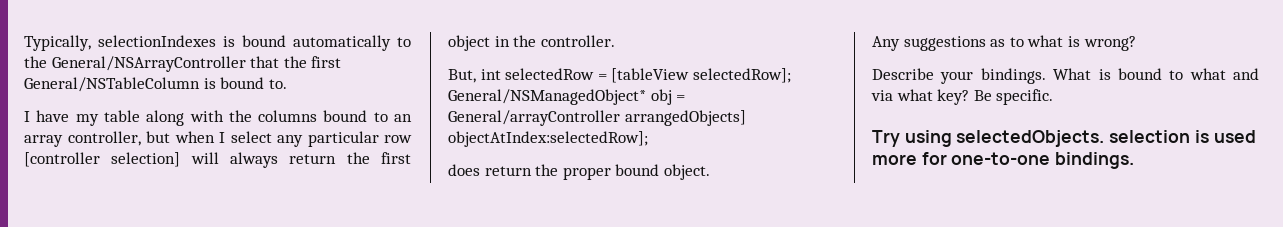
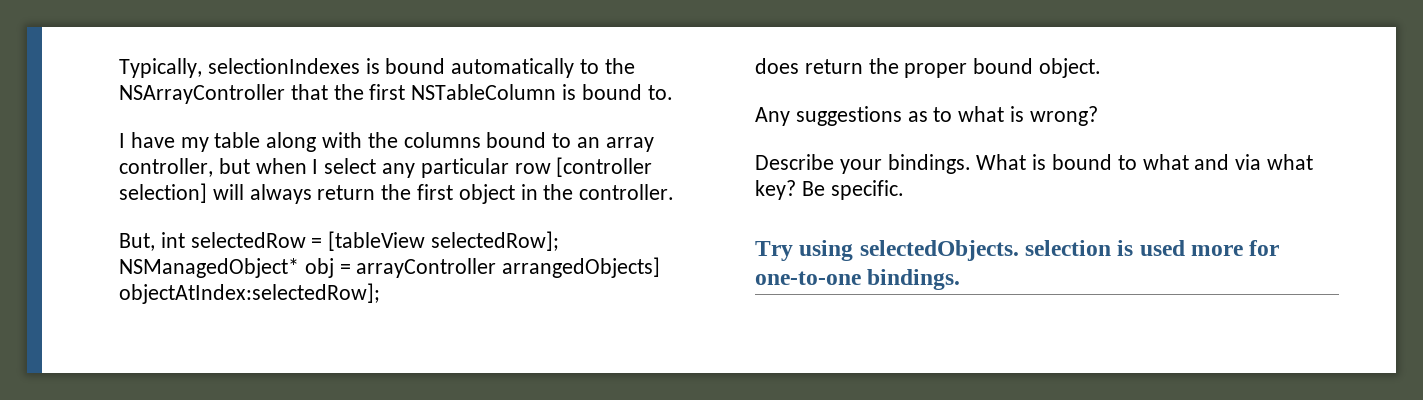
- Typically, selectionIndexes is bound automatically to the General/NSArrayController that the first General/NSTableColumn is bound to.
+ Typically, selectionIndexes is bound automatically to the NSArrayController that the first NSTableColumn is bound to.
- But, int selectedRow = [tableView selectedRow]; General/NSManagedObject* obj = General/arrayController arrangedObjects] objectAtIndex:selectedRow];
+ But, int selectedRow = [tableView selectedRow]; NSManagedObject* obj = arrayController arrangedObjects] objectAtIndex:selectedRow];

